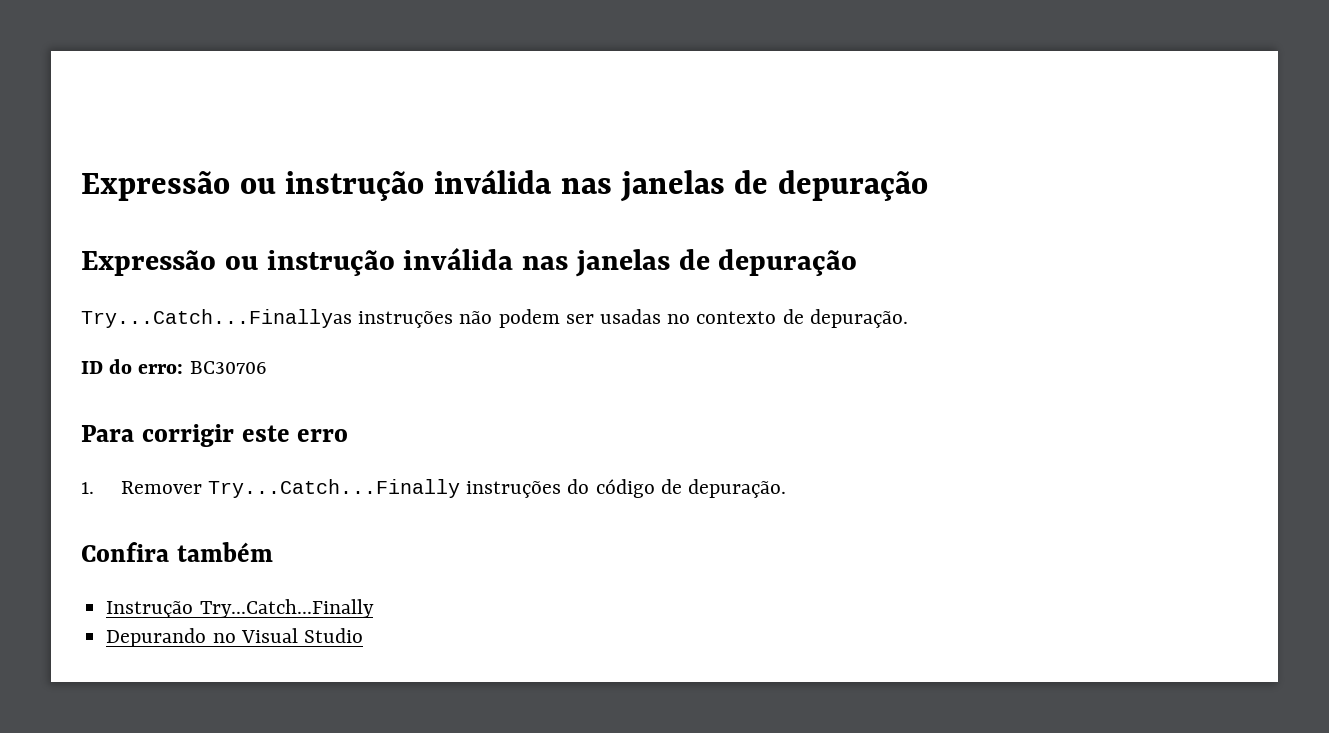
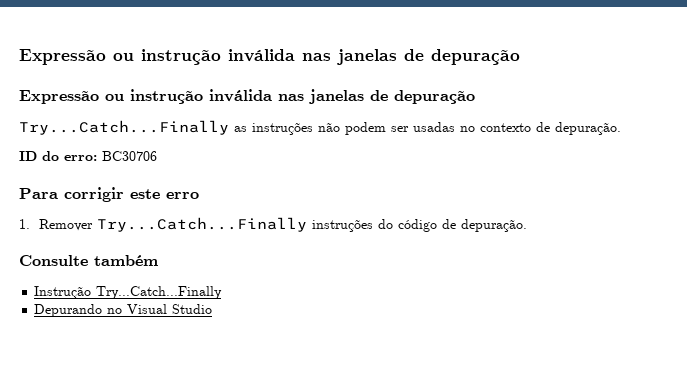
- Try...Catch...Finallyas instruções não podem ser usadas no contexto de depuração.
+ Try...Catch...Finally as instruções não podem ser usadas no contexto de depuração.
- Confira também
+ Consulte também

